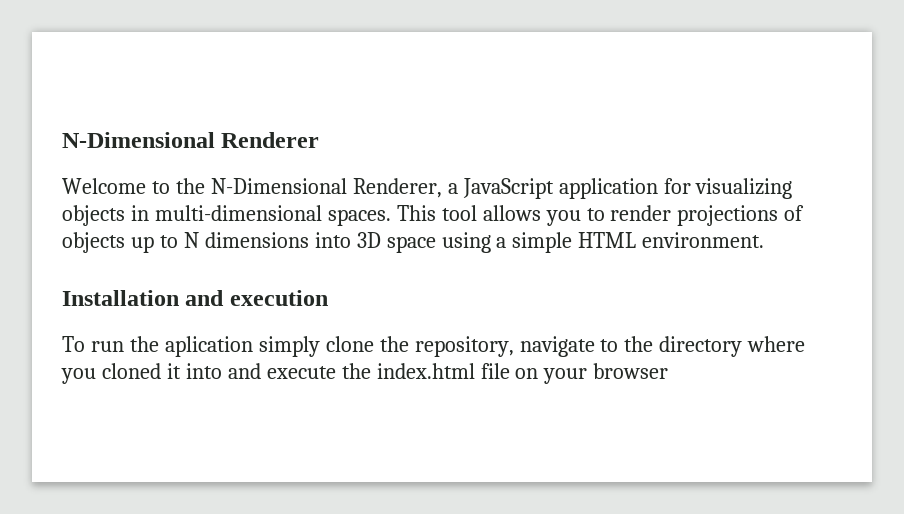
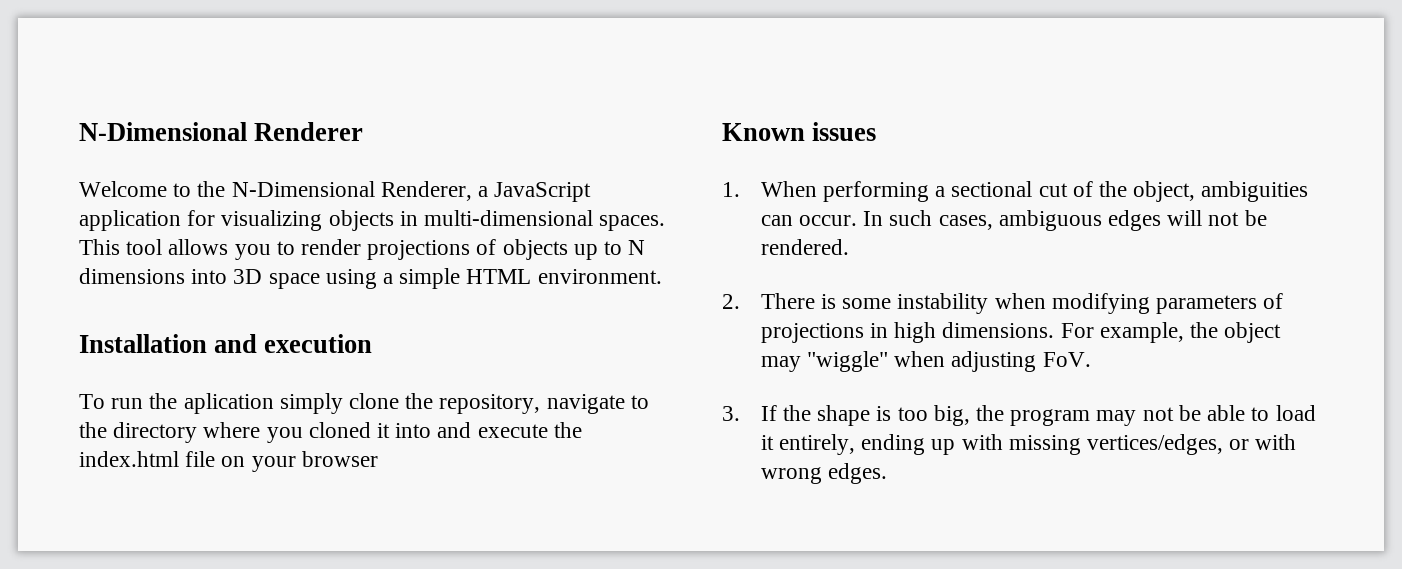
+ Known issues
+ 1. When performing a sectional cut of the object, ambiguities can occur. In such cases, ambiguous edges will not be rendered.
+ 2. There is some instability when modifying parameters of projections in high dimensions. For example, the object may "wiggle" when adjusting FoV.
+ 3. If the shape is too big, the program may not be able to load it entirely, ending up with missing vertices/edges, or with wrong edges.

